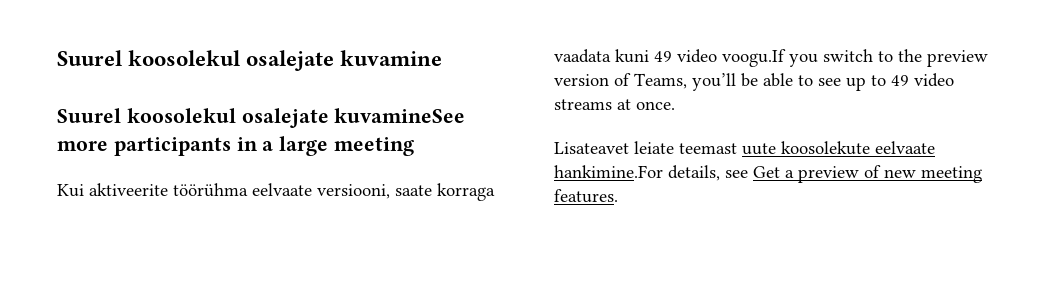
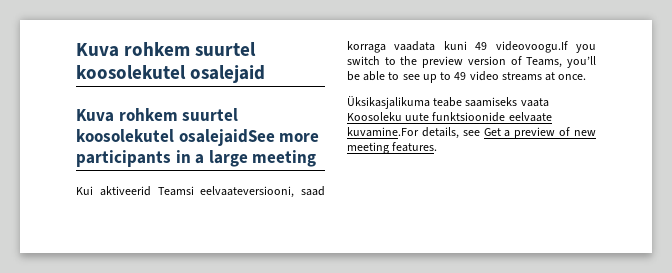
- Suurel koosolekul osalejate kuvamine
- Suurel koosolekul osalejate kuvamineSee more participants in a large meeting
+ Kuva rohkem suurtel koosolekutel osalejaid
+ Kuva rohkem suurtel koosolekutel osalejaidSee more participants in a large meeting
- Kui aktiveerite töörühma eelvaate versiooni, saate korraga vaadata kuni 49 video voogu.If you switch to the preview version of Teams, you’ll be able to see up to 49 video streams at once.
+ Kui aktiveerid Teamsi eelvaateversiooni, saad korraga vaadata kuni 49 videovoogu.If you switch to the preview version of Teams, you’ll be able to see up to 49 video streams at once.
- Lisateavet leiate teemast uute koosolekute eelvaate hankimine.For details, see Get a preview of new meeting features.
+ Üksikasjalikuma teabe saamiseks vaata Koosoleku uute funktsioonide eelvaate kuvamine.For details, see Get a preview of new meeting features.

